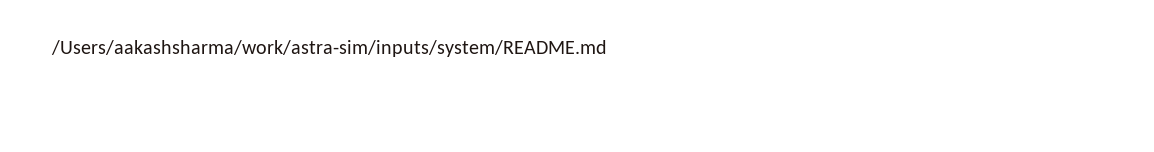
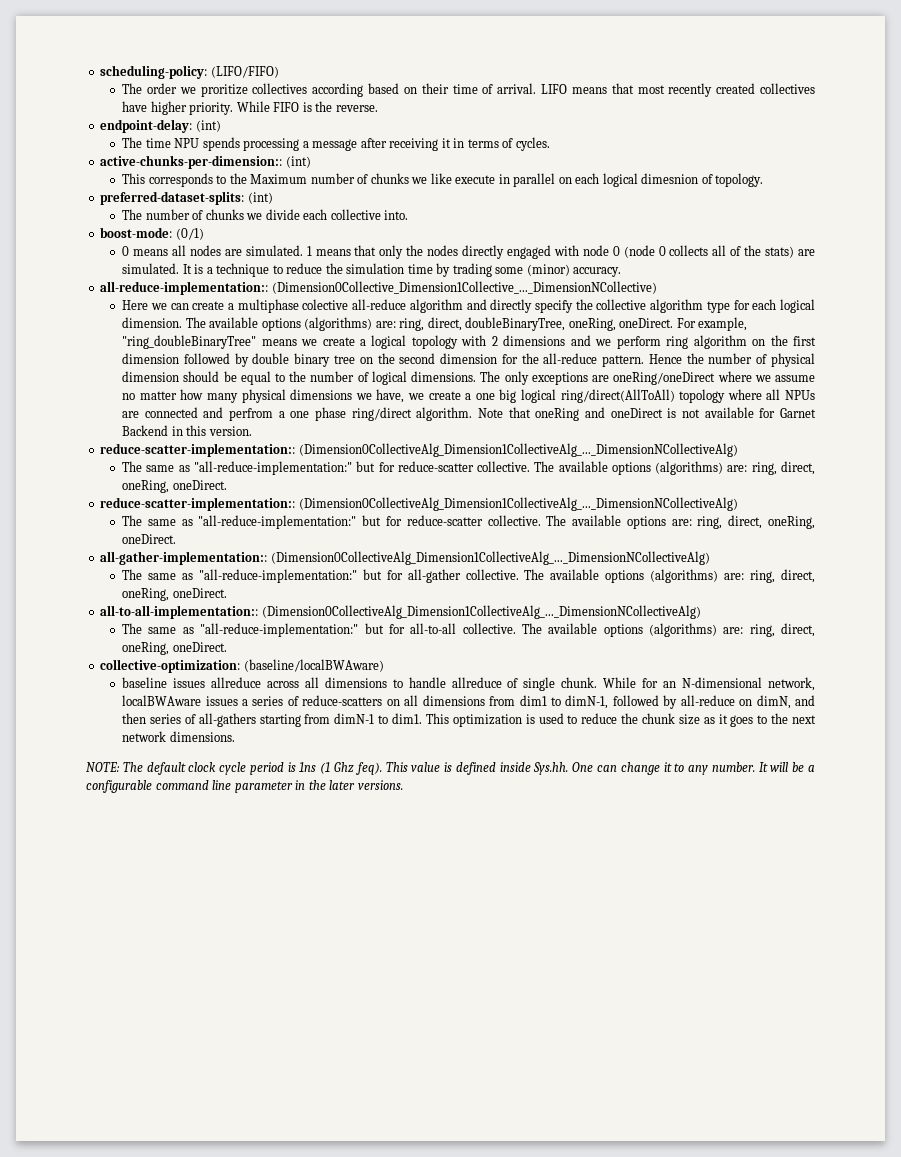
- /Users/aakashsharma/work/astra-sim/inputs/system/README.md
+ scheduling-policy: (LIFO/FIFO)
+ The order we proritize collectives according based on their time of arrival. LIFO means that most recently created collectives have higher priority. While FIFO is the reverse.
+ endpoint-delay: (int)
+ The time NPU spends processing a message after receiving it in terms of cycles.
+ active-chunks-per-dimension:: (int)
+ This corresponds to the Maximum number of chunks we like execute in parallel on each logical dimesnion of topology.
+ preferred-dataset-splits: (int)
+ The number of chunks we divide each collective into.
+ boost-mode: (0/1)
+ 0 means all nodes are simulated. 1 means that only the nodes directly engaged with node 0 (node 0 collects all of the stats) are simulated. It is a technique to reduce the simulation time by trading some (minor) accuracy.
+ all-reduce-implementation:: (Dimension0Collective_Dimension1Collective_..._DimensionNCollective)
+ Here we can create a multiphase colective all-reduce algorithm and directly specify the collective algorithm type for each logical dimension. The available options (algorithms) are: ring, direct, doubleBinaryTree, oneRing, oneDirect. For example, "ring_doubleBinaryTree" means we create a logical topology with 2 dimensions and we perform ring algorithm on the first dimension followed by double binary tree on the second dimension for the all-reduce pattern. Hence the number of physical dimension should be equal to the number of logical dimensions. The only exceptions are oneRing/oneDirect where we assume no matter how many physical dimensions we have, we create a one big logical ring/direct(AllToAll) topology where all NPUs are connected and perfrom a one phase ring/direct algorithm. Note that oneRing and oneDirect is not available for Garnet Backend in this version.
+ reduce-scatter-implementation:: (Dimension0CollectiveAlg_Dimension1CollectiveAlg_..._DimensionNCollectiveAlg)
+ The same as "all-reduce-implementation:" but for reduce-scatter collective. The available options (algorithms) are: ring, direct, oneRing, oneDirect.
+ reduce-scatter-implementation:: (Dimension0CollectiveAlg_Dimension1CollectiveAlg_..._DimensionNCollectiveAlg)
+ The same as "all-reduce-implementation:" but for reduce-scatter collective. The available options are: ring, direct, oneRing, oneDirect.
+ all-gather-implementation:: (Dimension0CollectiveAlg_Dimension1CollectiveAlg_..._DimensionNCollectiveAlg)
+ The same as "all-reduce-implementation:" but for all-gather collective. The available options (algorithms) are: ring, direct, oneRing, oneDirect.
+ all-to-all-implementation:: (Dimension0CollectiveAlg_Dimension1CollectiveAlg_..._DimensionNCollectiveAlg)
+ The same as "all-reduce-implementation:" but for all-to-all collective. The available options (algorithms) are: ring, direct, oneRing, oneDirect.
+ collective-optimization: (baseline/localBWAware)
+ baseline issues allreduce across all dimensions to handle allreduce of single chunk. While for an N-dimensional network, localBWAware issues a series of reduce-scatters on all dimensions from dim1 to dimN-1, followed by all-reduce on dimN, and then series of all-gathers starting from dimN-1 to dim1. This optimization is used to reduce the chunk size as it goes to the next network dimensions.
+ NOTE: The default clock cycle period is 1ns (1 Ghz feq). This value is defined inside Sys.hh. One can change it to any number. It will be a configurable command line parameter in the later versions.

